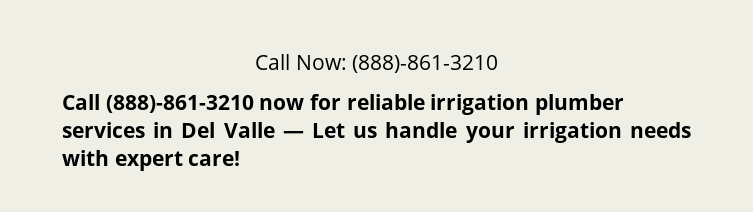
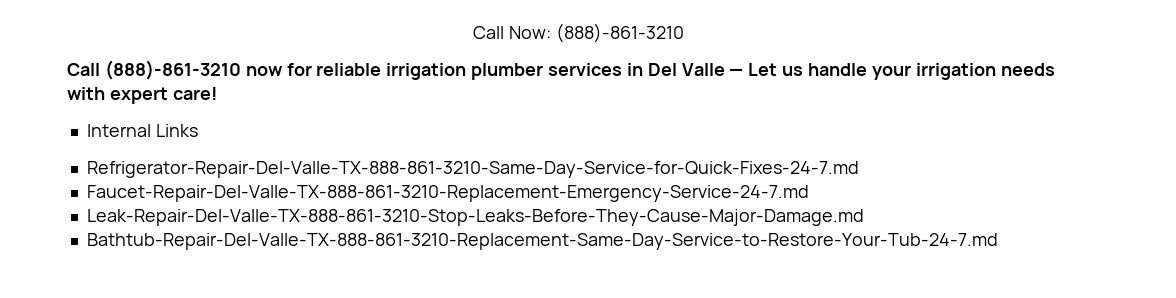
+ Internal Links
+ Refrigerator-Repair-Del-Valle-TX-888-861-3210-Same-Day-Service-for-Quick-Fixes-24-7.md
+ Faucet-Repair-Del-Valle-TX-888-861-3210-Replacement-Emergency-Service-24-7.md
+ Leak-Repair-Del-Valle-TX-888-861-3210-Stop-Leaks-Before-They-Cause-Major-Damage.md
+ Bathtub-Repair-Del-Valle-TX-888-861-3210-Replacement-Same-Day-Service-to-Restore-Your-Tub-24-7.md

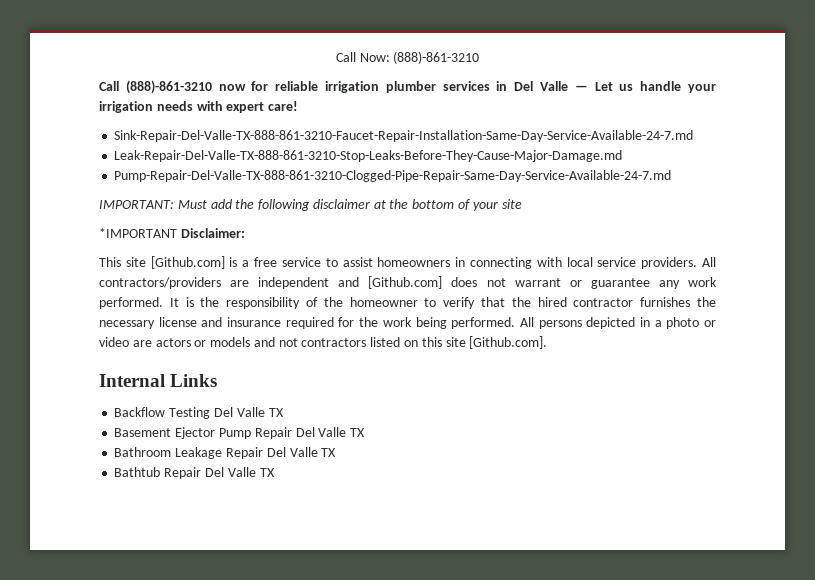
+ Sink-Repair-Del-Valle-TX-888-861-3210-Faucet-Repair-Installation-Same-Day-Service-Available-24-7.md
+ Leak-Repair-Del-Valle-TX-888-861-3210-Stop-Leaks-Before-They-Cause-Major-Damage.md
+ Pump-Repair-Del-Valle-TX-888-861-3210-Clogged-Pipe-Repair-Same-Day-Service-Available-24-7.md
+ IMPORTANT: Must add the following disclaimer at the bottom of your site
+ *IMPORTANT Disclaimer:
+ This site [Github.com] is a free service to assist homeowners in connecting with local service providers. All contractors/providers are independent and [Github.com] does not warrant or guarantee any work performed. It is the responsibility of the homeowner to verify that the hired contractor furnishes the necessary license and insurance required for the work being performed. All persons depicted in a photo or video are actors or models and not contractors listed on this site [Github.com].
  Internal Links
- Refrigerator-Repair-Del-Valle-TX-888-861-3210-Same-Day-Service-for-Quick-Fixes-24-7.md
- Faucet-Repair-Del-Valle-TX-888-861-3210-Replacement-Emergency-Service-24-7.md
- Leak-Repair-Del-Valle-TX-888-861-3210-Stop-Leaks-Before-They-Cause-Major-Damage.md
- Bathtub-Repair-Del-Valle-TX-888-861-3210-Replacement-Same-Day-Service-to-Restore-Your-Tub-24-7.md
+ Backflow Testing Del Valle TX
+ Basement Ejector Pump Repair Del Valle TX
+ Bathroom Leakage Repair Del Valle TX
+ Bathtub Repair Del Valle TX

